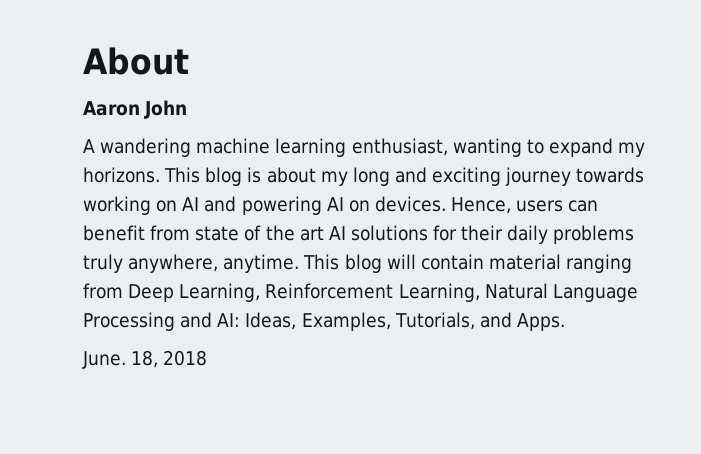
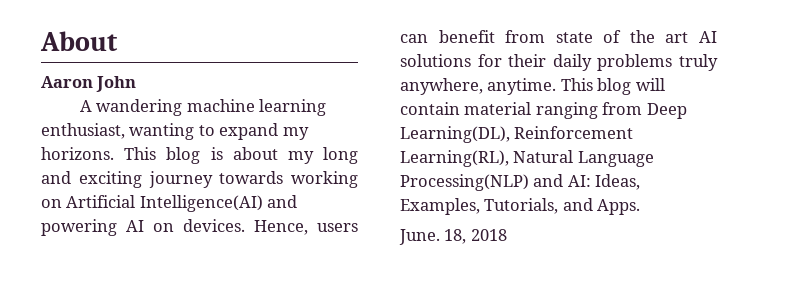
- This blog is about my long and exciting journey towards working on AI and powering AI on devices.
+ This blog is about my long and exciting journey towards working on Artificial Intelligence(AI) and powering AI on devices.
- This blog will contain material ranging from Deep Learning, Reinforcement Learning, Natural Language Processing and AI: Ideas, Examples, Tutorials, and Apps.
+ This blog will contain material ranging from Deep Learning(DL), Reinforcement Learning(RL), Natural Language Processing(NLP) and AI: Ideas, Examples, Tutorials, and Apps.

